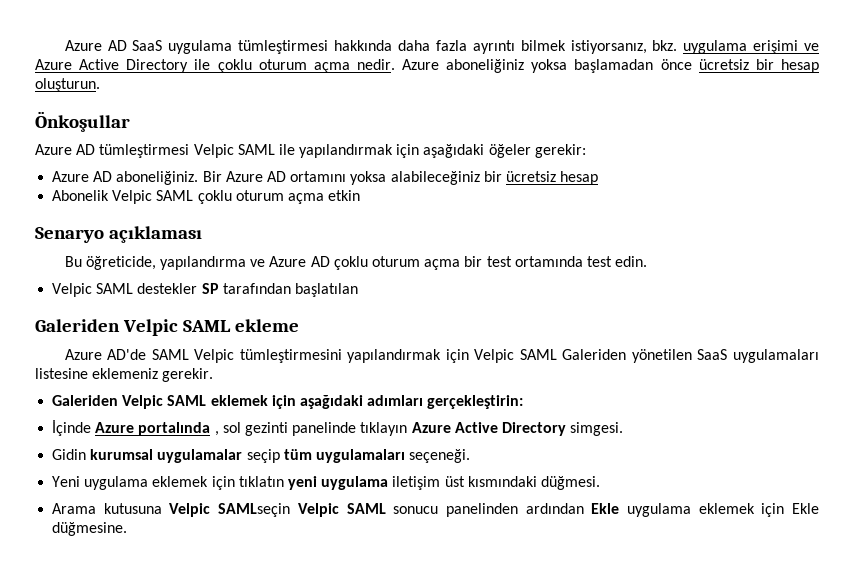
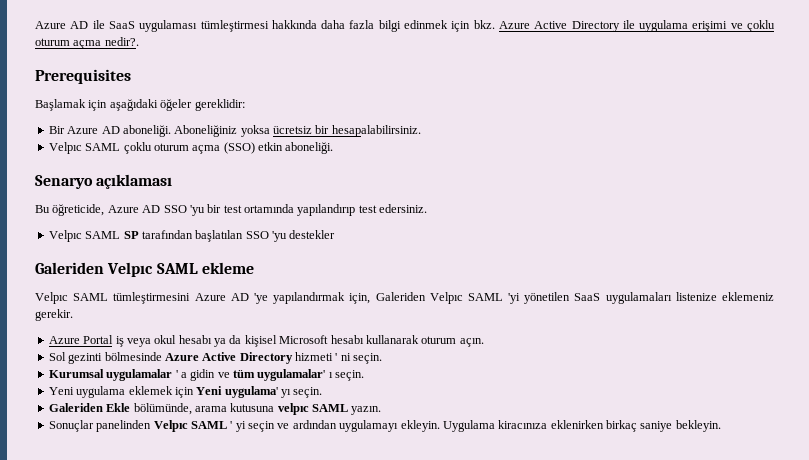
- Azure AD SaaS uygulama tümleştirmesi hakkında daha fazla ayrıntı bilmek istiyorsanız, bkz. uygulama erişimi ve Azure Active Directory ile çoklu oturum açma nedir. Azure aboneliğiniz yoksa başlamadan önce ücretsiz bir hesap oluşturun.
- Önkoşullar
- Azure AD tümleştirmesi Velpic SAML ile yapılandırmak için aşağıdaki öğeler gerekir:
- Azure AD aboneliğiniz. Bir Azure AD ortamını yoksa alabileceğiniz bir ücretsiz hesap
- Abonelik Velpic SAML çoklu oturum açma etkin
+ Azure AD ile SaaS uygulaması tümleştirmesi hakkında daha fazla bilgi edinmek için bkz. Azure Active Directory ile uygulama erişimi ve çoklu oturum açma nedir?.
+ Prerequisites
+ Başlamak için aşağıdaki öğeler gereklidir:
+ Bir Azure AD aboneliği. Aboneliğiniz yoksa ücretsiz bir hesapalabilirsiniz.
+ Velpıc SAML çoklu oturum açma (SSO) etkin aboneliği.
- Bu öğreticide, yapılandırma ve Azure AD çoklu oturum açma bir test ortamında test edin.
- Velpic SAML destekler SP tarafından başlatılan
- Galeriden Velpic SAML ekleme
+ Bu öğreticide, Azure AD SSO 'yu bir test ortamında yapılandırıp test edersiniz.
+ Velpıc SAML SP tarafından başlatılan SSO 'yu destekler
+ Galeriden Velpıc SAML ekleme
- Azure AD'de SAML Velpic tümleştirmesini yapılandırmak için Velpic SAML Galeriden yönetilen SaaS uygulamaları listesine eklemeniz gerekir.
+ Velpıc SAML tümleştirmesini Azure AD 'ye yapılandırmak için, Galeriden Velpıc SAML 'yi yönetilen SaaS uygulamaları listenize eklemeniz gerekir.
- Galeriden Velpic SAML eklemek için aşağıdaki adımları gerçekleştirin:
- İçinde Azure portalında , sol gezinti panelinde tıklayın Azure Active Directory simgesi.
- Gidin kurumsal uygulamalar seçip tüm uygulamaları seçeneği.
- Yeni uygulama eklemek için tıklatın yeni uygulama iletişim üst kısmındaki düğmesi.
- Arama kutusuna Velpic SAMLseçin Velpic SAML sonucu panelinden ardından Ekle uygulama eklemek için Ekle düğmesine.
+ Azure Portal iş veya okul hesabı ya da kişisel Microsoft hesabı kullanarak oturum açın.
+ Sol gezinti bölmesinde Azure Active Directory hizmeti ' ni seçin.
+ Kurumsal uygulamalar ' a gidin ve tüm uygulamalar' ı seçin.
+ Yeni uygulama eklemek için Yeni uygulama' yı seçin.
+ Galeriden Ekle bölümünde, arama kutusuna velpıc SAML yazın.
+ Sonuçlar panelinden Velpıc SAML ' yi seçin ve ardından uygulamayı ekleyin. Uygulama kiracınıza eklenirken birkaç saniye bekleyin.

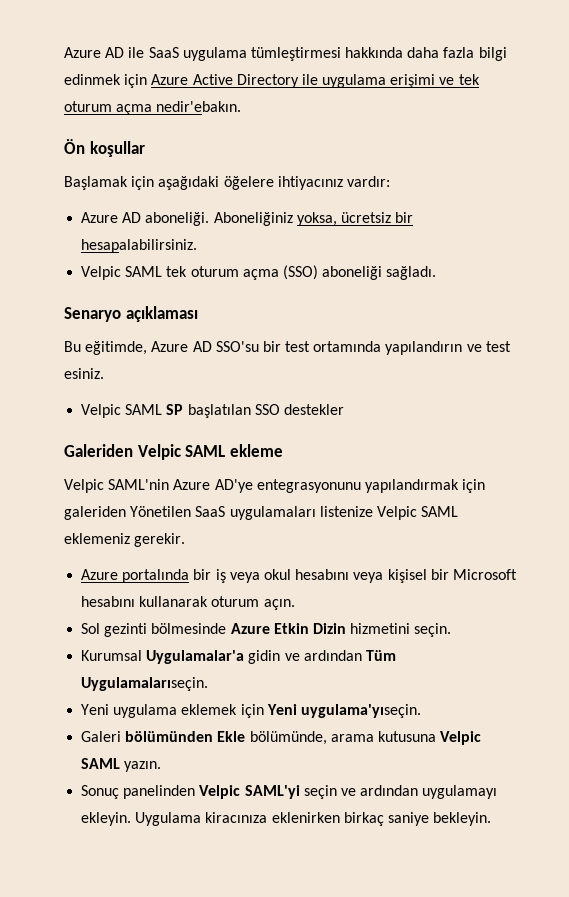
- Azure AD ile SaaS uygulaması tümleştirmesi hakkında daha fazla bilgi edinmek için bkz. Azure Active Directory ile uygulama erişimi ve çoklu oturum açma nedir?.
- Prerequisites
+ Azure AD ile SaaS uygulama tümleştirmesi hakkında daha fazla bilgi edinmek için Azure Active Directory ile uygulama erişimi ve tek oturum açma nedir'ebakın.
+ Ön koşullar
- Başlamak için aşağıdaki öğeler gereklidir:
- Bir Azure AD aboneliği.
+ Başlamak için aşağıdaki öğelere ihtiyacınız vardır:
+ Azure AD aboneliği.
- Aboneliğiniz yoksa ücretsiz bir hesapalabilirsiniz.
+ Aboneliğiniz yoksa, ücretsiz bir hesapalabilirsiniz.
- Velpıc SAML çoklu oturum açma (SSO) etkin aboneliği.
+ Velpic SAML tek oturum açma (SSO) aboneliği sağladı.
- Bu öğreticide, Azure AD SSO 'yu bir test ortamında yapılandırıp test edersiniz.
- Velpıc SAML SP tarafından başlatılan SSO 'yu destekler
+ Bu eğitimde, Azure AD SSO'su bir test ortamında yapılandırın ve test esiniz.
+ Velpic SAML SP başlatılan SSO destekler
- Galeriden Velpıc SAML ekleme
+ Galeriden Velpic SAML ekleme
- Velpıc SAML tümleştirmesini Azure AD 'ye yapılandırmak için, Galeriden Velpıc SAML 'yi yönetilen SaaS uygulamaları listenize eklemeniz gerekir.
+ Velpic SAML'nin Azure AD'ye entegrasyonunu yapılandırmak için galeriden Yönetilen SaaS uygulamaları listenize Velpic SAML eklemeniz gerekir.
- Azure Portal iş veya okul hesabı ya da kişisel Microsoft hesabı kullanarak oturum açın.
+ Azure portalında bir iş veya okul hesabını veya kişisel bir Microsoft hesabını kullanarak oturum açın.
- Sol gezinti bölmesinde Azure Active Directory hizmeti ' ni seçin.
- Kurumsal uygulamalar ' a gidin ve tüm uygulamalar' ı seçin.
+ Sol gezinti bölmesinde Azure Etkin Dizin hizmetini seçin.
+ Kurumsal Uygulamalar'a gidin ve ardından Tüm Uygulamalarıseçin.
- Yeni uygulama eklemek için Yeni uygulama' yı seçin.
- Galeriden Ekle bölümünde, arama kutusuna velpıc SAML yazın.
+ Yeni uygulama eklemek için Yeni uygulama'yıseçin.
+ Galeri bölümünden Ekle bölümünde, arama kutusuna Velpic SAML yazın.
- Sonuçlar panelinden Velpıc SAML ' yi seçin ve ardından uygulamayı ekleyin.
+ Sonuç panelinden Velpic SAML'yi seçin ve ardından uygulamayı ekleyin.

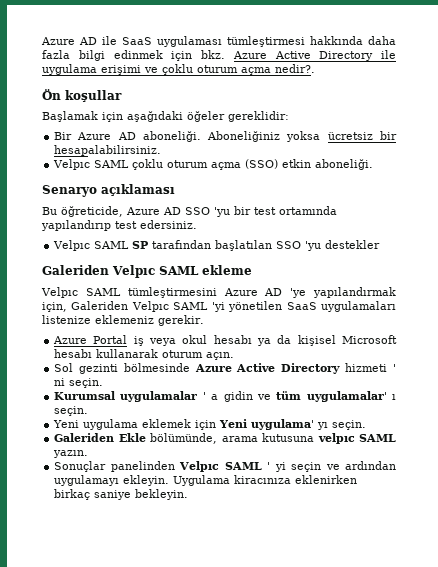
- Azure AD ile SaaS uygulama tümleştirmesi hakkında daha fazla bilgi edinmek için Azure Active Directory ile uygulama erişimi ve tek oturum açma nedir'ebakın.
+ Azure AD ile SaaS uygulaması tümleştirmesi hakkında daha fazla bilgi edinmek için bkz. Azure Active Directory ile uygulama erişimi ve çoklu oturum açma nedir?.
- Başlamak için aşağıdaki öğelere ihtiyacınız vardır:
- Azure AD aboneliği.
+ Başlamak için aşağıdaki öğeler gereklidir:
+ Bir Azure AD aboneliği.
- Aboneliğiniz yoksa, ücretsiz bir hesapalabilirsiniz.
+ Aboneliğiniz yoksa ücretsiz bir hesapalabilirsiniz.
- Velpic SAML tek oturum açma (SSO) aboneliği sağladı.
+ Velpıc SAML çoklu oturum açma (SSO) etkin aboneliği.
- Bu eğitimde, Azure AD SSO'su bir test ortamında yapılandırın ve test esiniz.
- Velpic SAML SP başlatılan SSO destekler
+ Bu öğreticide, Azure AD SSO 'yu bir test ortamında yapılandırıp test edersiniz.
+ Velpıc SAML SP tarafından başlatılan SSO 'yu destekler
- Galeriden Velpic SAML ekleme
+ Galeriden Velpıc SAML ekleme
- Velpic SAML'nin Azure AD'ye entegrasyonunu yapılandırmak için galeriden Yönetilen SaaS uygulamaları listenize Velpic SAML eklemeniz gerekir.
+ Velpıc SAML tümleştirmesini Azure AD 'ye yapılandırmak için, Galeriden Velpıc SAML 'yi yönetilen SaaS uygulamaları listenize eklemeniz gerekir.
- Azure portalında bir iş veya okul hesabını veya kişisel bir Microsoft hesabını kullanarak oturum açın.
+ Azure Portal iş veya okul hesabı ya da kişisel Microsoft hesabı kullanarak oturum açın.
- Sol gezinti bölmesinde Azure Etkin Dizin hizmetini seçin.
- Kurumsal Uygulamalar'a gidin ve ardından Tüm Uygulamalarıseçin.
+ Sol gezinti bölmesinde Azure Active Directory hizmeti ' ni seçin.
+ Kurumsal uygulamalar ' a gidin ve tüm uygulamalar' ı seçin.
- Yeni uygulama eklemek için Yeni uygulama'yıseçin.
- Galeri bölümünden Ekle bölümünde, arama kutusuna Velpic SAML yazın.
+ Yeni uygulama eklemek için Yeni uygulama' yı seçin.
+ Galeriden Ekle bölümünde, arama kutusuna velpıc SAML yazın.
- Sonuç panelinden Velpic SAML'yi seçin ve ardından uygulamayı ekleyin.
+ Sonuçlar panelinden Velpıc SAML ' yi seçin ve ardından uygulamayı ekleyin.

